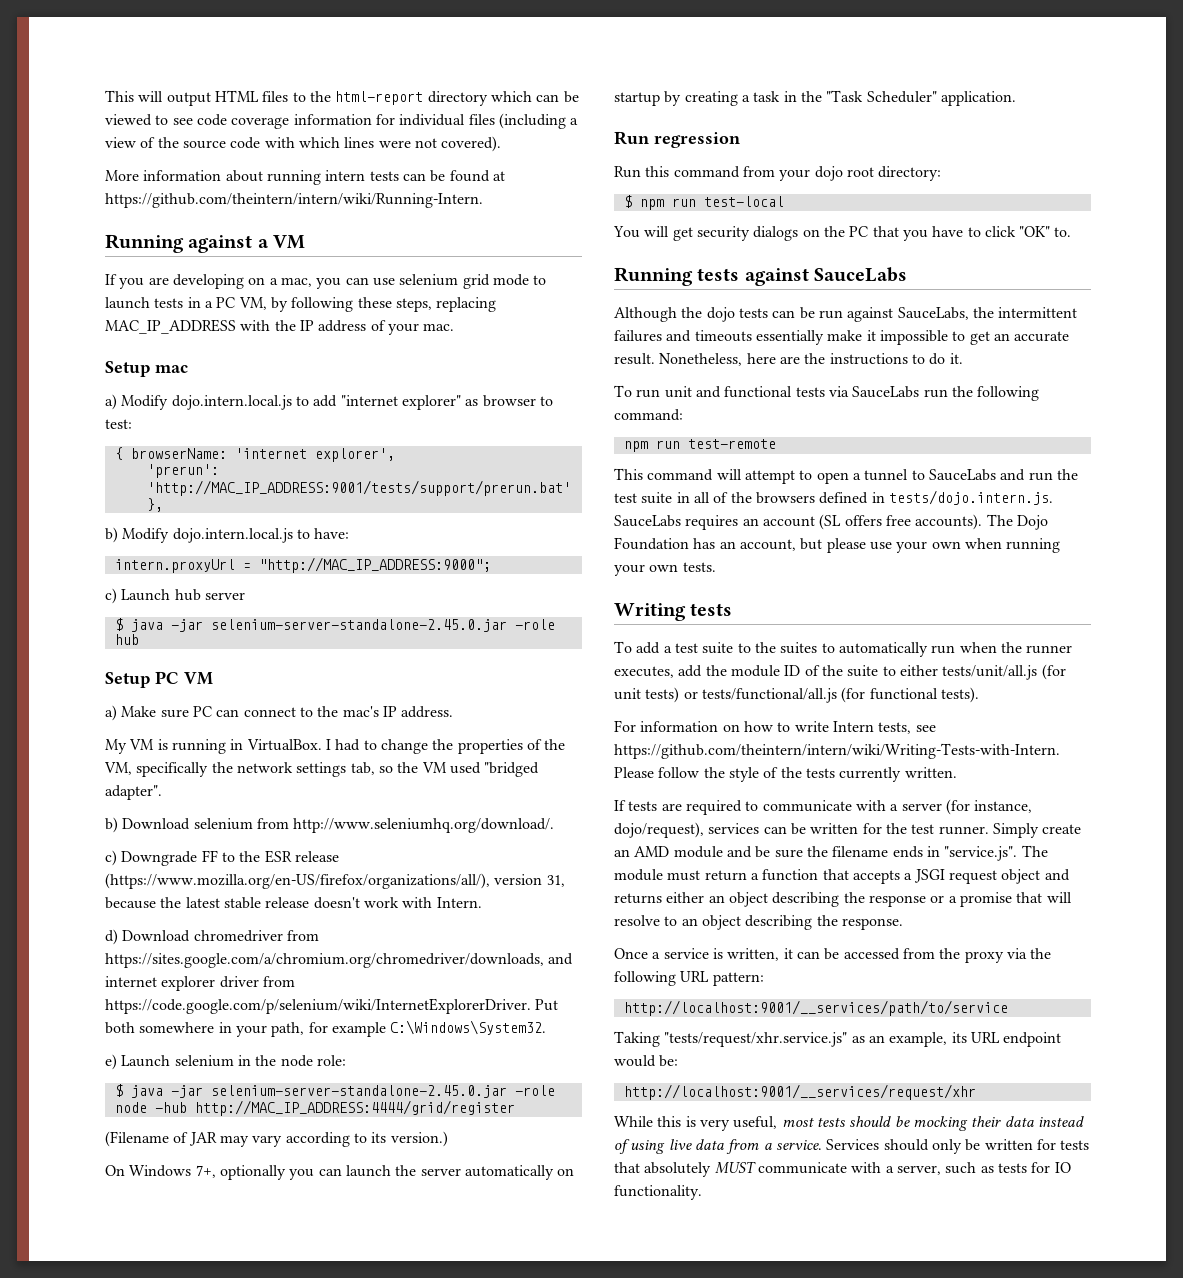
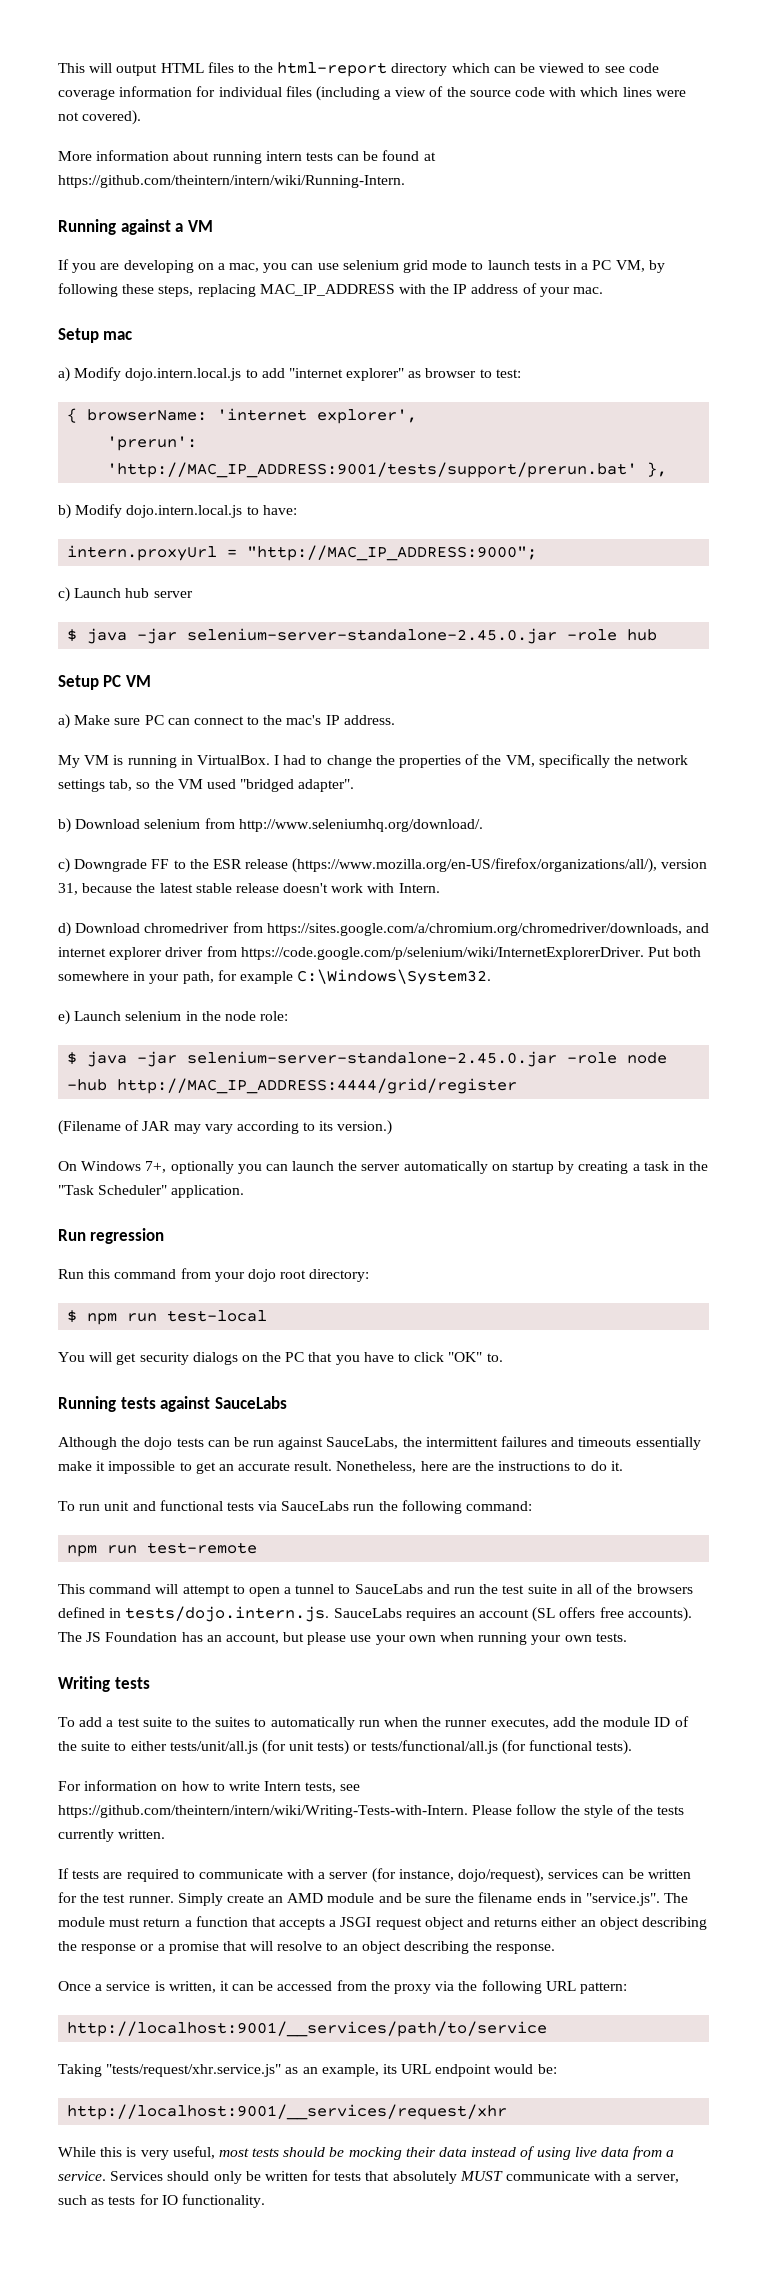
- The Dojo Foundation has an account, but please use your own when running your own tests.
+ The JS Foundation has an account, but please use your own when running your own tests.

